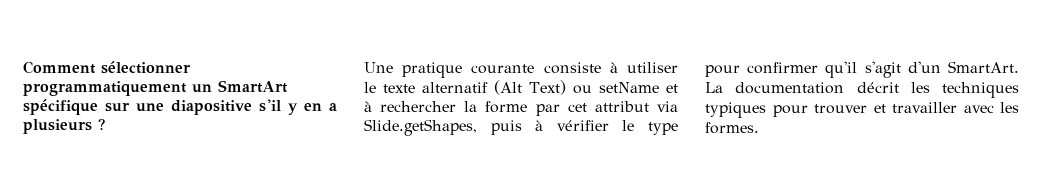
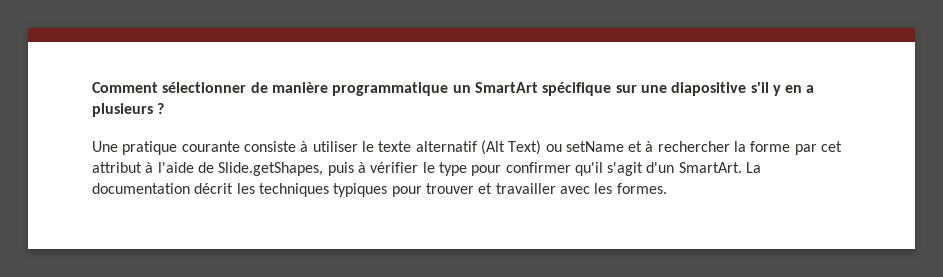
- Comment sélectionner programmatiquement un SmartArt spécifique sur une diapositive s'il y en a plusieurs ?
+ Comment sélectionner de manière programmatique un SmartArt spécifique sur une diapositive s'il y en a plusieurs ?
- Une pratique courante consiste à utiliser le texte alternatif (Alt Text) ou setName et à rechercher la forme par cet attribut via Slide.getShapes, puis à vérifier le type pour confirmer qu'il s'agit d'un SmartArt.
+ Une pratique courante consiste à utiliser le texte alternatif (Alt Text) ou setName et à rechercher la forme par cet attribut à l'aide de Slide.getShapes, puis à vérifier le type pour confirmer qu'il s'agit d'un SmartArt.

